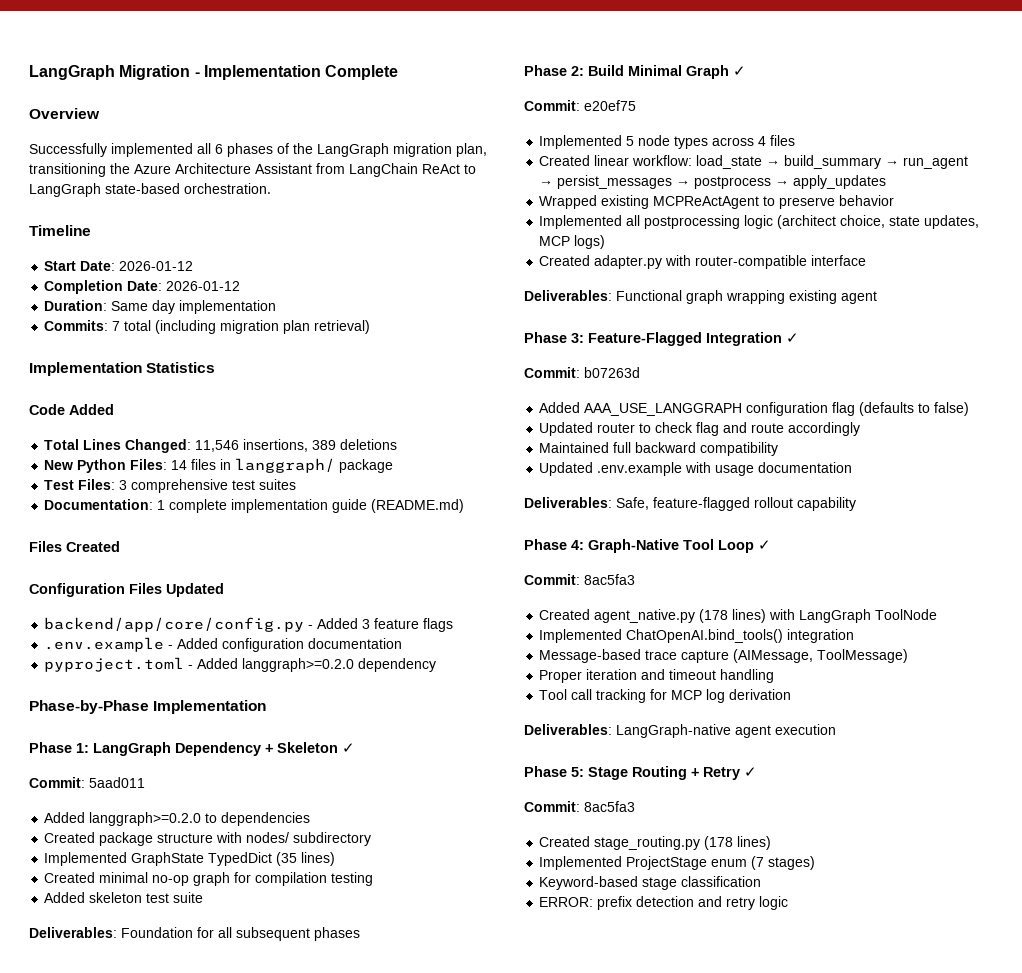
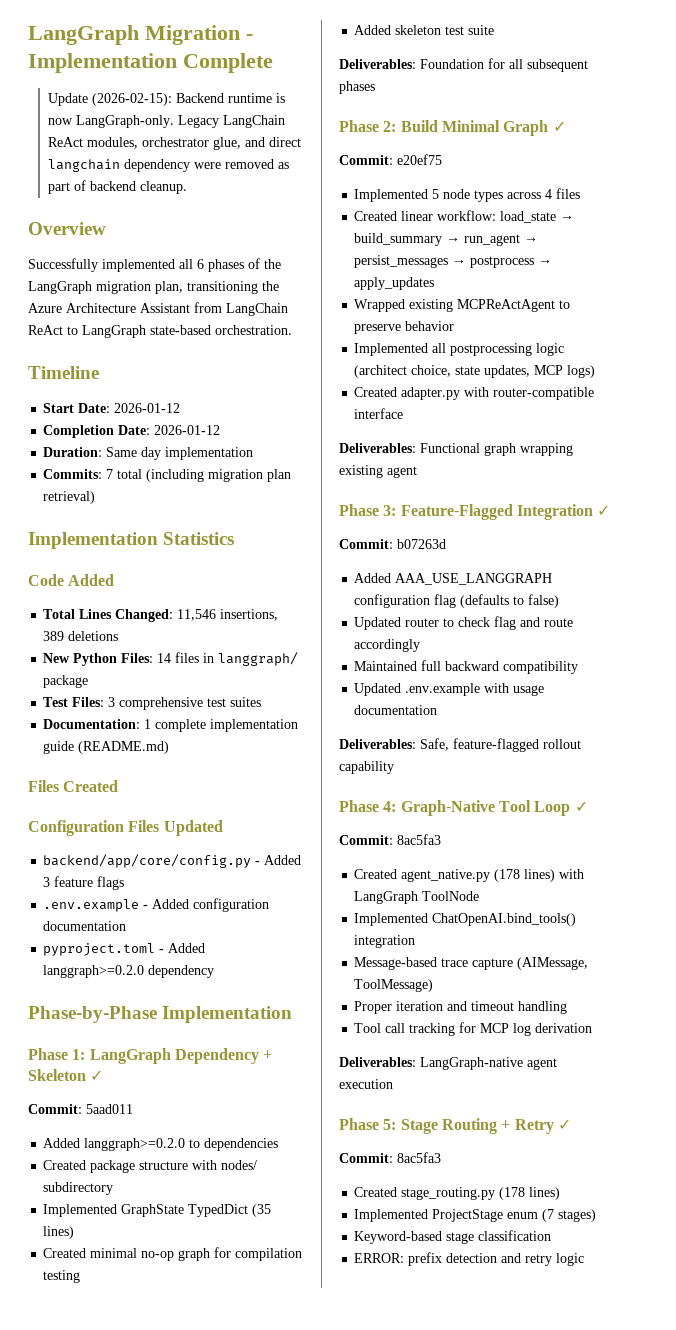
+ Update (2026-02-15): Backend runtime is now LangGraph-only. Legacy LangChain ReAct modules, orchestrator glue, and direct langchain dependency were removed as part of backend cleanup.

